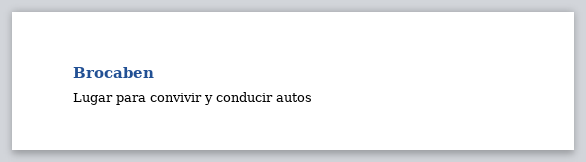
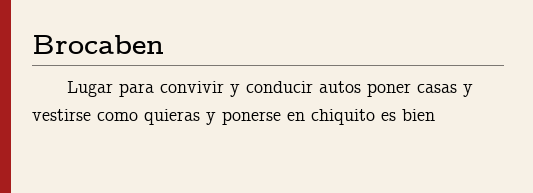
- Lugar para convivir y conducir autos
+ Lugar para convivir y conducir autos poner casas y vestirse como quieras y ponerse en chiquito es bien

